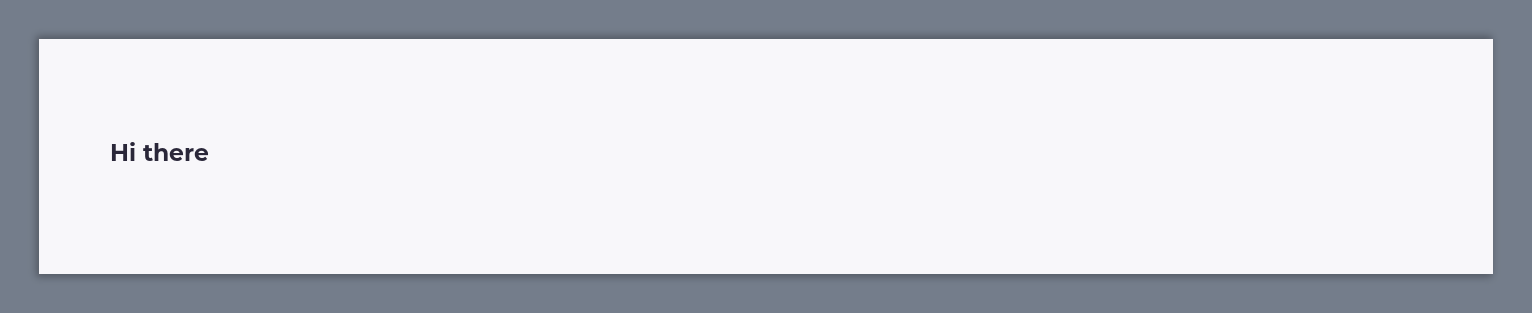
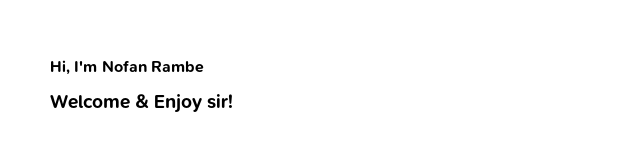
- Hi there
+ Hi, I'm Nofan Rambe
+ Welcome & Enjoy sir!

